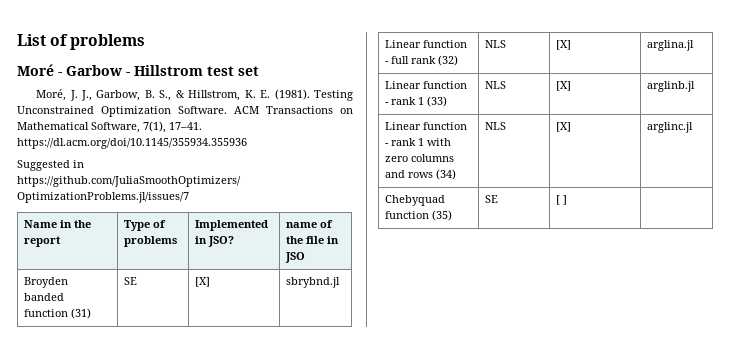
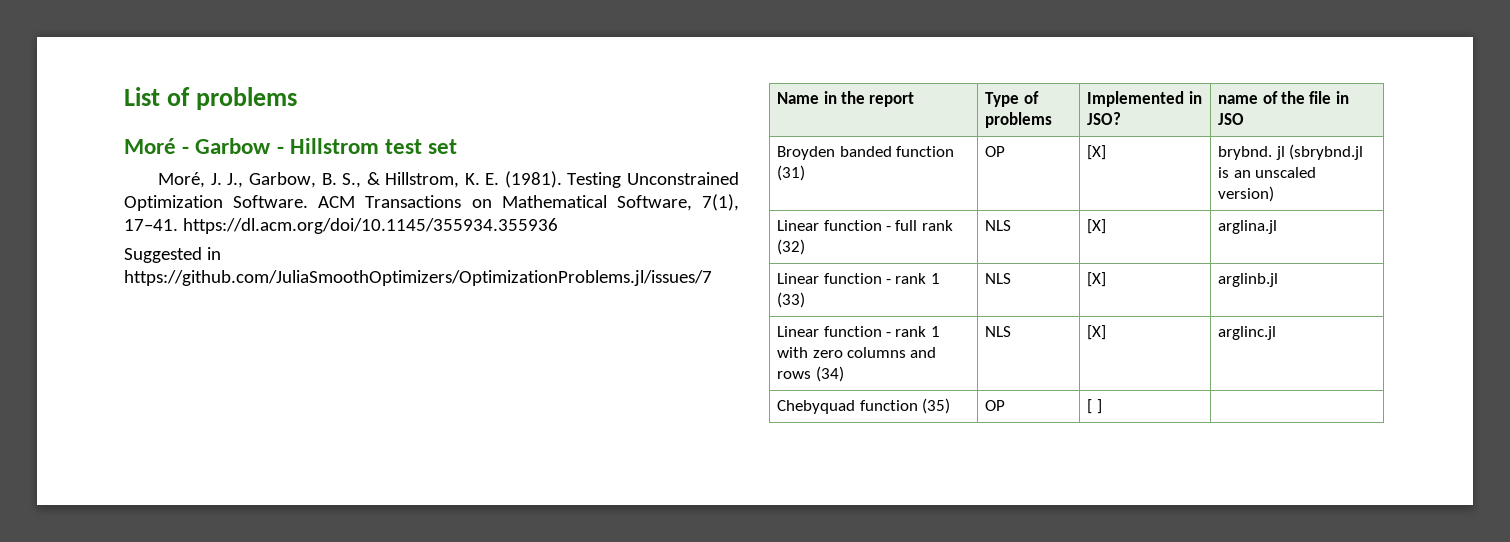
- Broyden banded function (31) | SE | [X] | sbrybnd.jl
+ Broyden banded function (31) | OP | [X] | brybnd. jl (sbrybnd.jl is an unscaled version)
- Chebyquad function (35) | SE | [ ] |
+ Chebyquad function (35) | OP | [ ] |

